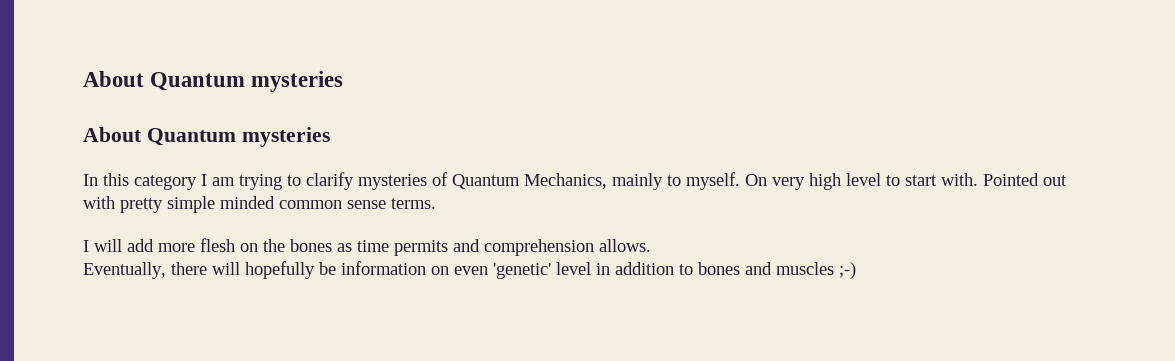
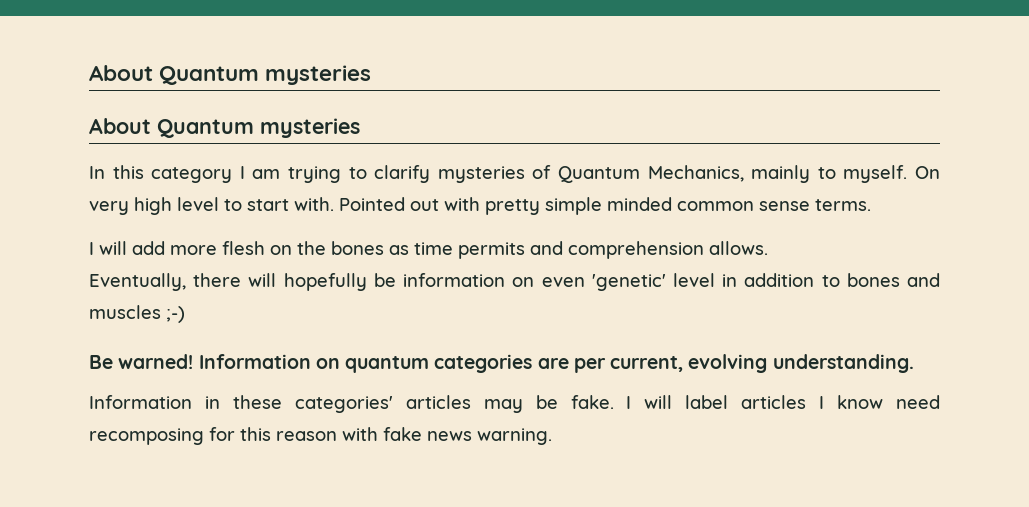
+ Be warned! Information on quantum categories are per current, evolving understanding.
+ Information in these categories' articles may be fake. I will label articles I know need recomposing for this reason with fake news warning.

